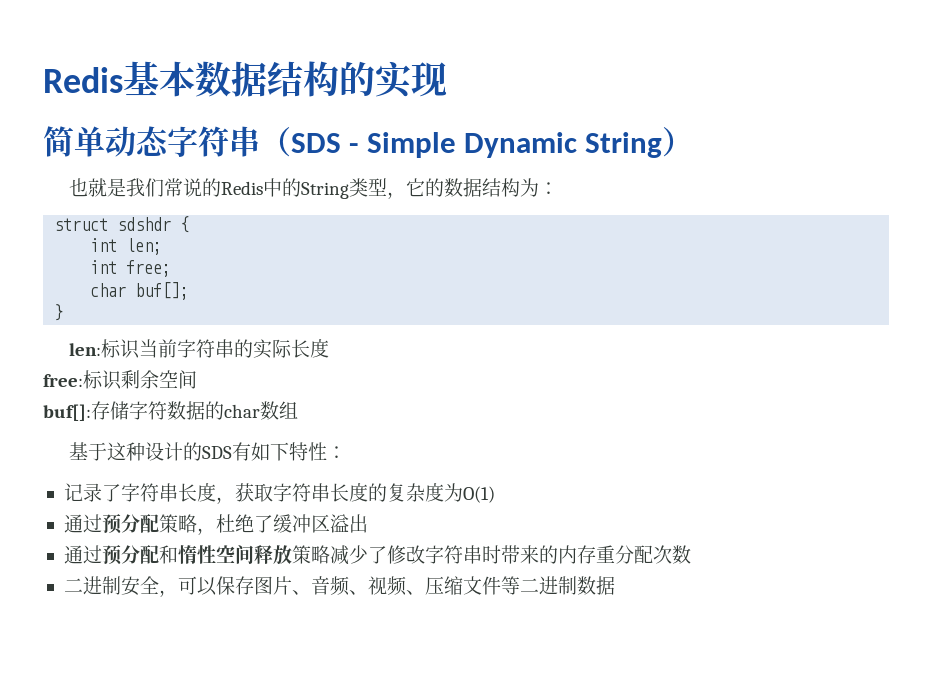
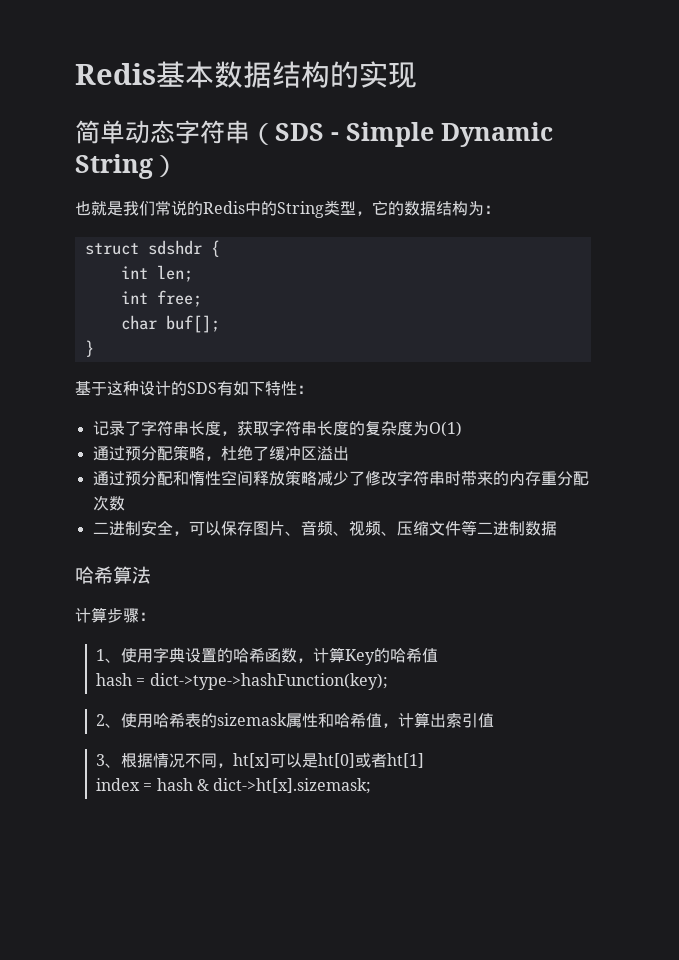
- len:标识当前字符串的实际长度
- free:标识剩余空间
- buf[]:存储字符数据的char数组
+ 哈希算法
+ 计算步骤：
+ 1、使用字典设置的哈希函数，计算Key的哈希值
+ hash = dict->type->hashFunction(key);
+ 2、使用哈希表的sizemask属性和哈希值，计算出索引值
+ 3、根据情况不同，ht[x]可以是ht[0]或者ht[1]
+ index = hash & dict->ht[x].sizemask;

